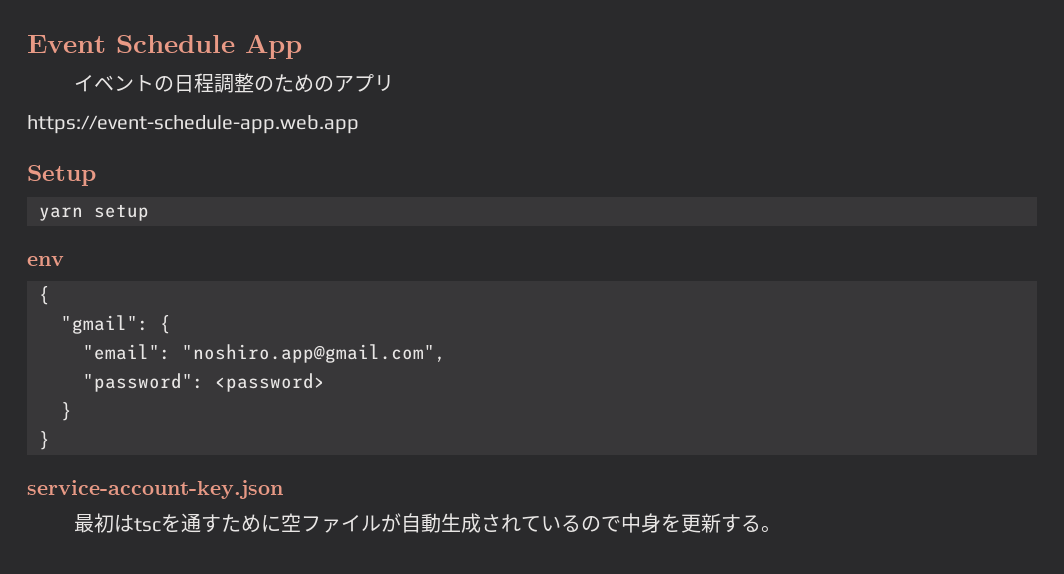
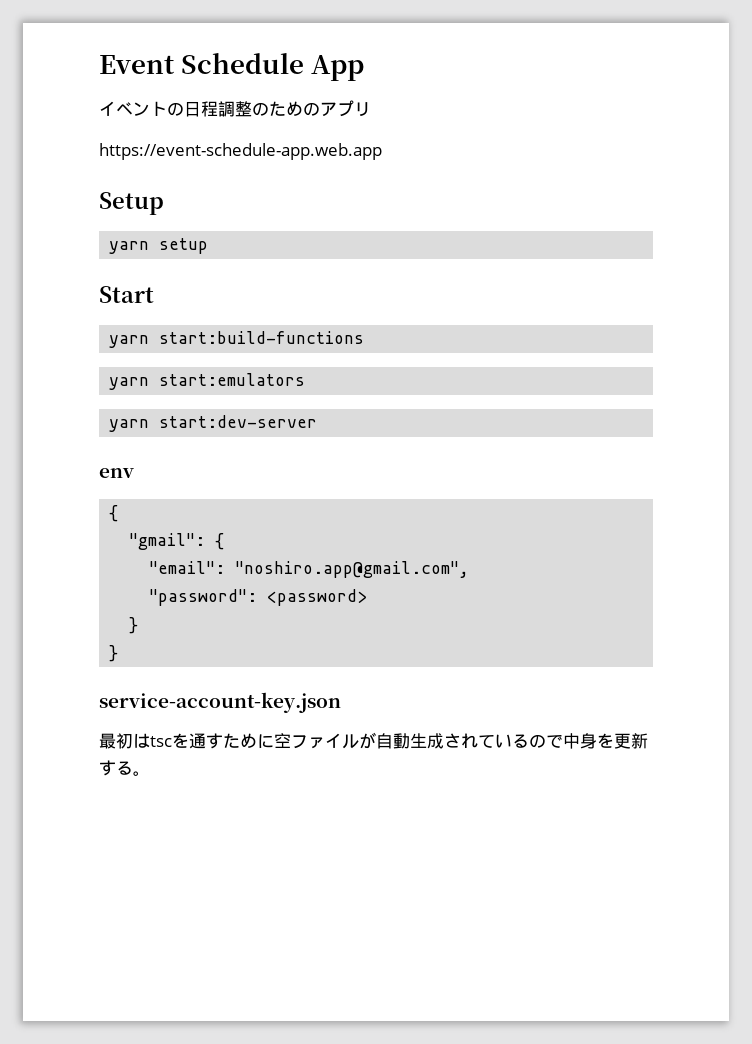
+ Start
+ yarn start:build-functions
+ yarn start:emulators
+ yarn start:dev-server

